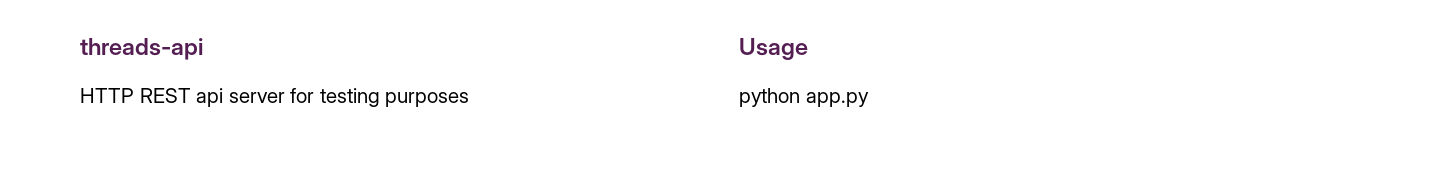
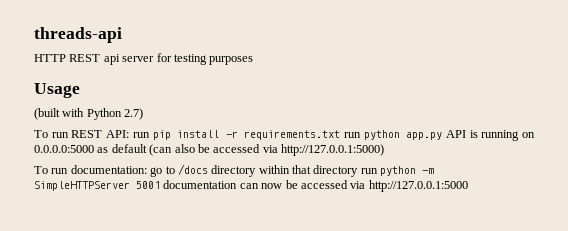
- python app.py
+ (built with Python 2.7)
+ To run REST API: run pip install -r requirements.txt run python app.py API is running on 0.0.0.0:5000 as default (can also be accessed via http://127.0.0.1:5000)
+ To run documentation: go to /docs directory within that directory run python -m SimpleHTTPServer 5001 documentation can now be accessed via http://127.0.0.1:5000

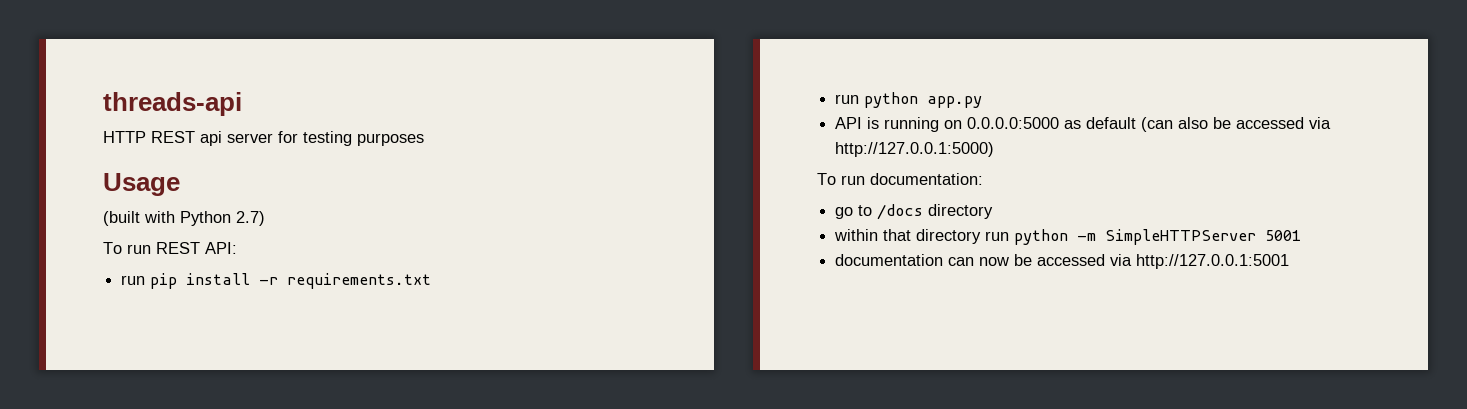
- To run REST API: run pip install -r requirements.txt run python app.py API is running on 0.0.0.0:5000 as default (can also be accessed via http://127.0.0.1:5000)
+ To run REST API:
+ run pip install -r requirements.txt
+ run python app.py
+ API is running on 0.0.0.0:5000 as default (can also be accessed via http://127.0.0.1:5000)
- To run documentation: go to /docs directory within that directory run python -m SimpleHTTPServer 5001 documentation can now be accessed via http://127.0.0.1:5000
+ To run documentation:
+ go to /docs directory
+ within that directory run python -m SimpleHTTPServer 5001
+ documentation can now be accessed via http://127.0.0.1:5001

